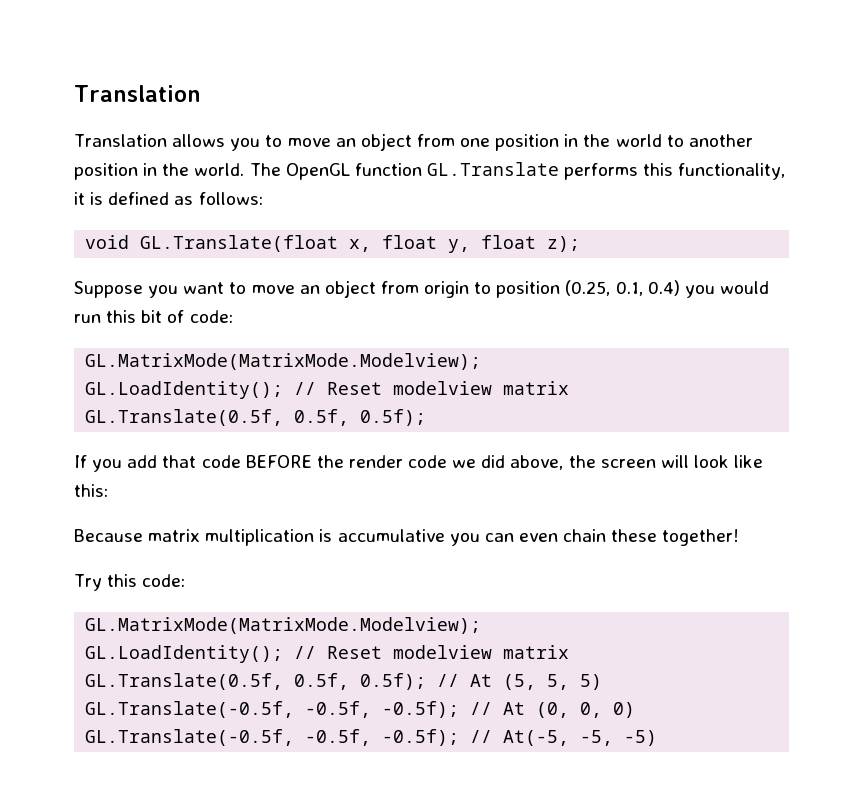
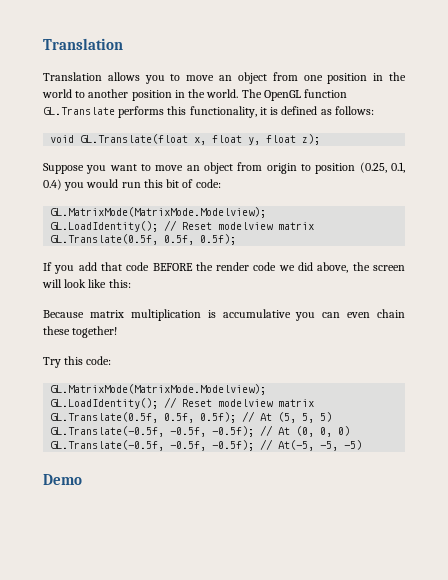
+ Demo

